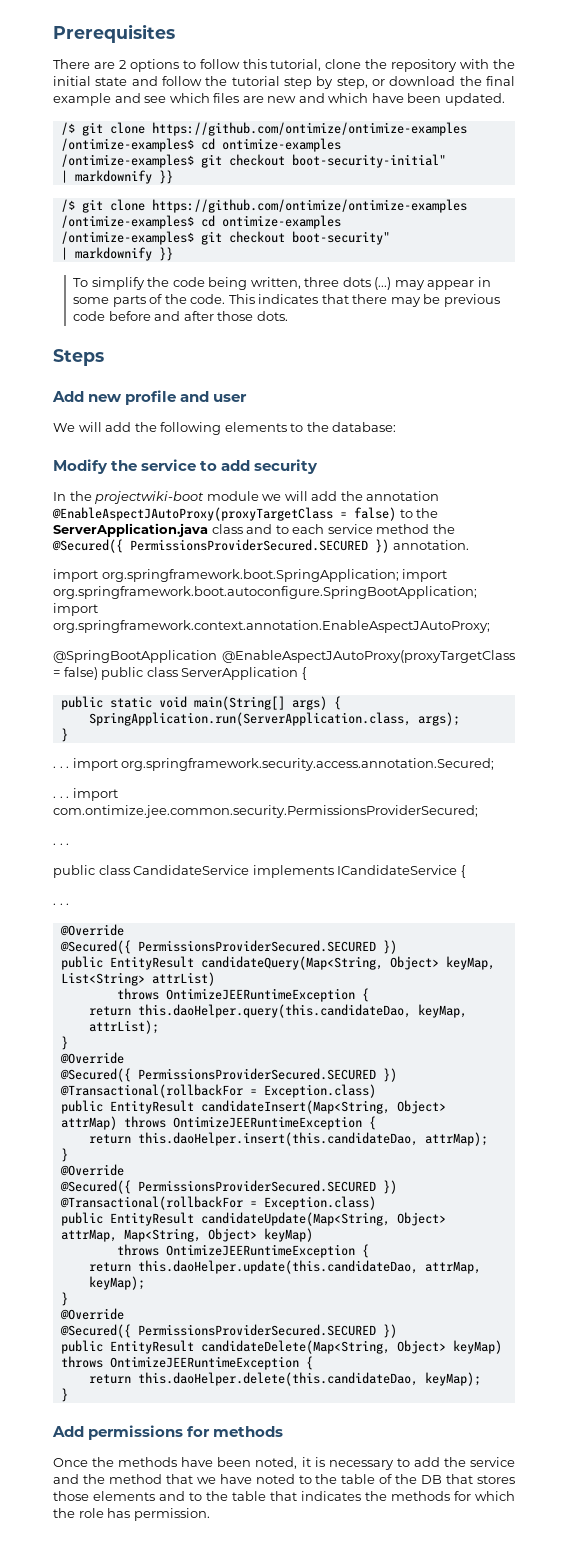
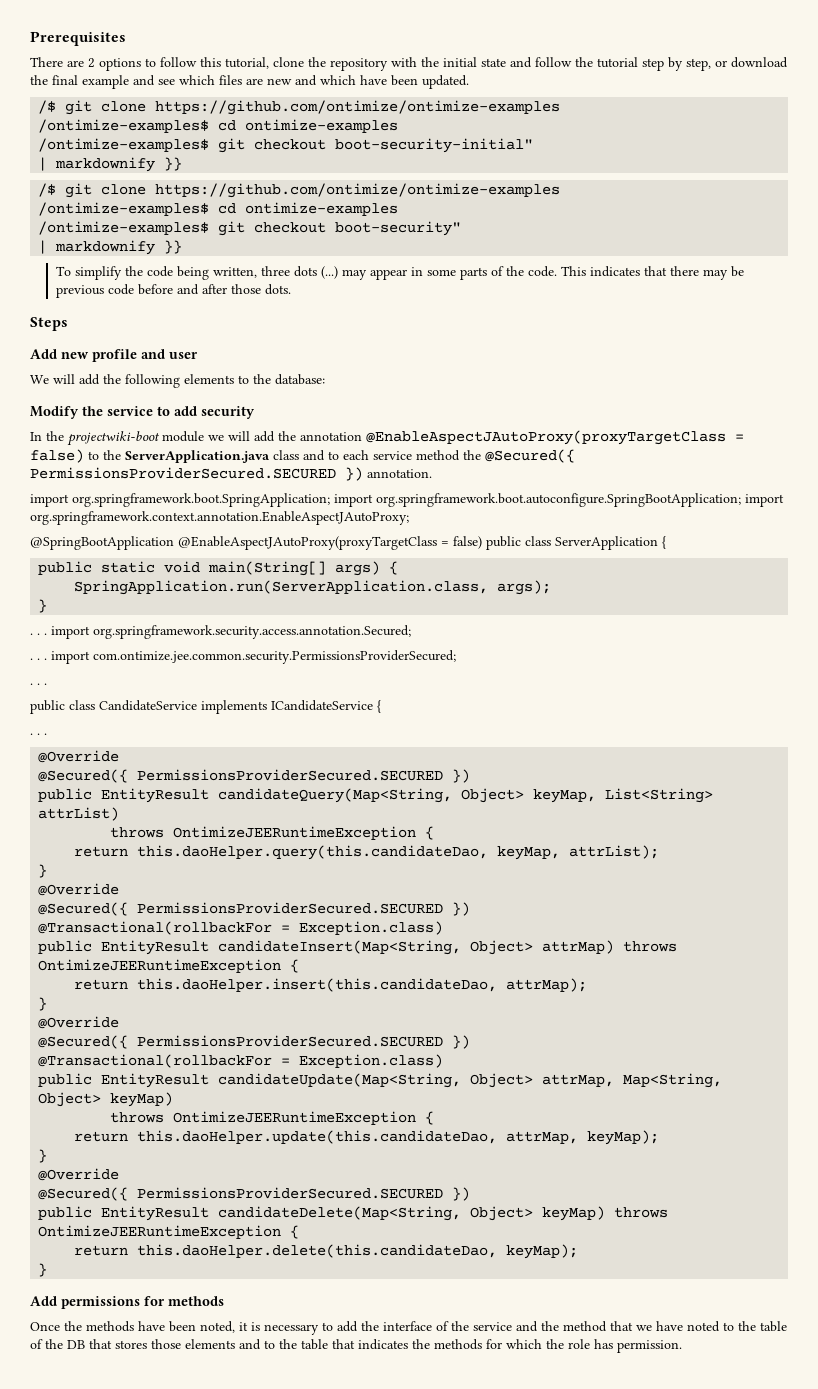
- Once the methods have been noted, it is necessary to add the service and the method that we have noted to the table of the DB that stores those elements and to the table that indicates the methods for which the role has permission.
+ Once the methods have been noted, it is necessary to add the interface of the service and the method that we have noted to the table of the DB that stores those elements and to the table that indicates the methods for which the role has permission.

